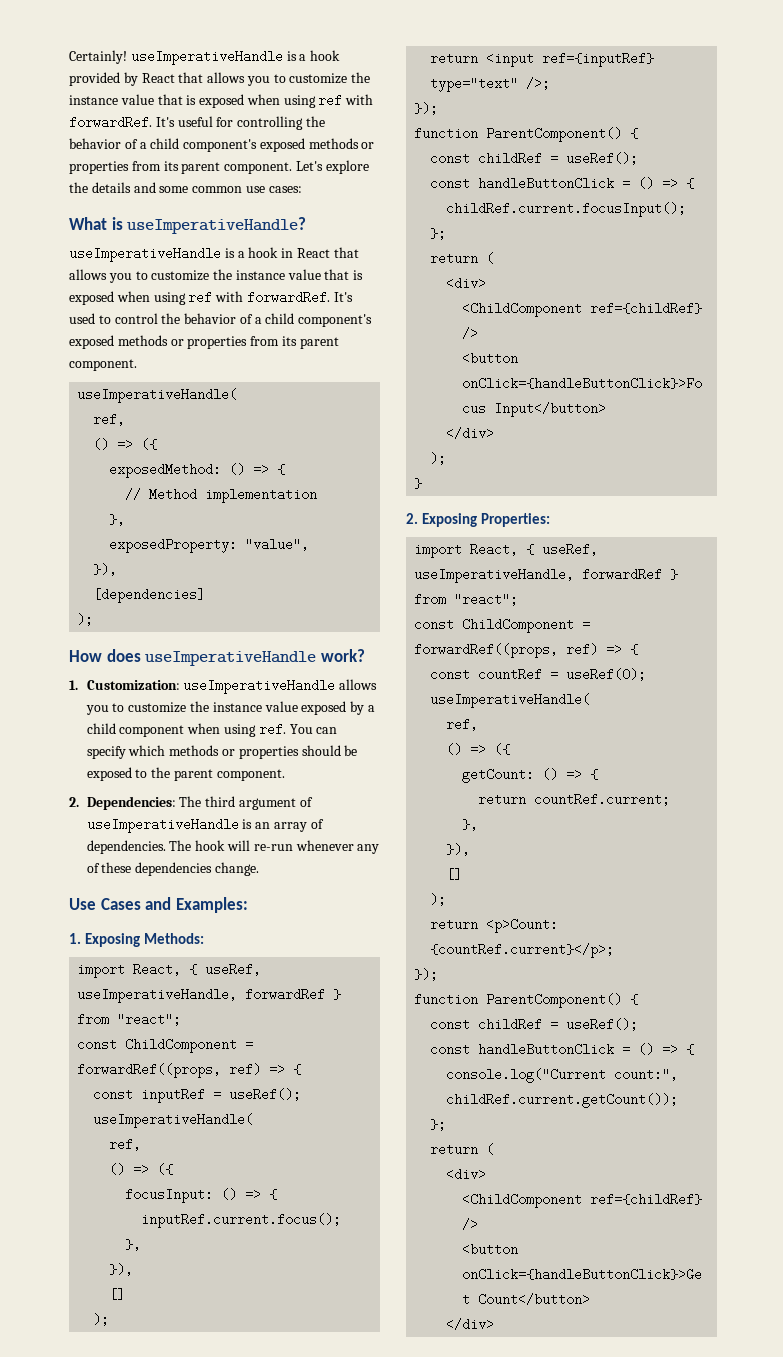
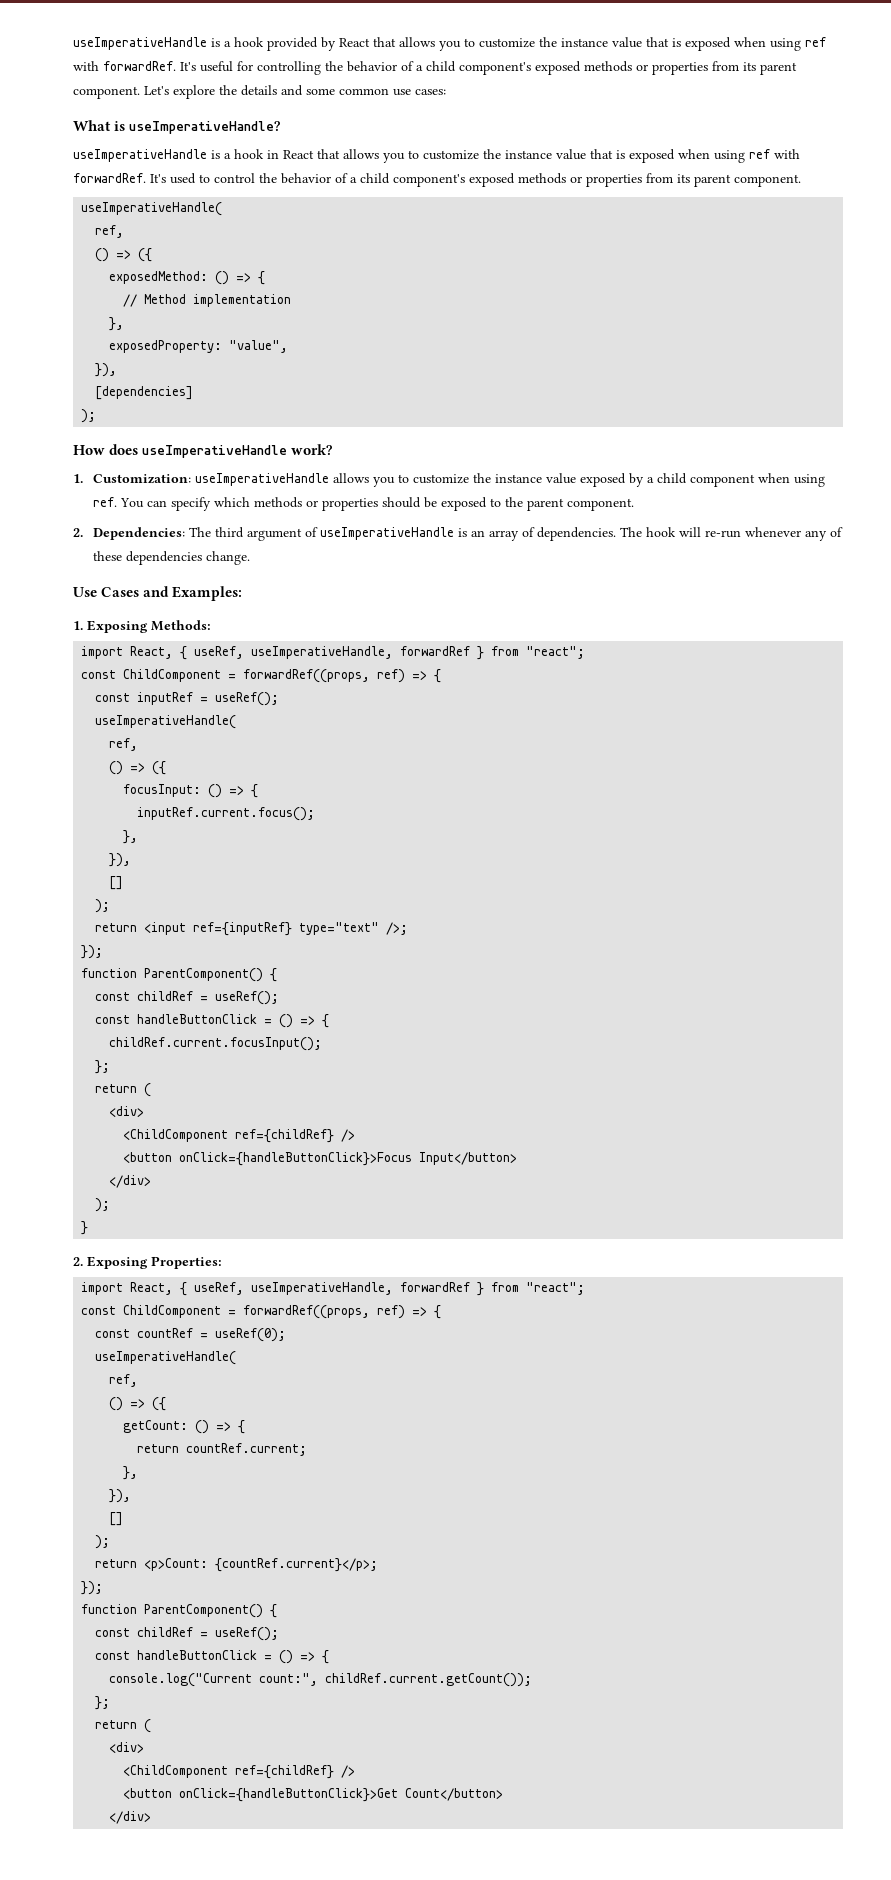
- Certainly! useImperativeHandle is a hook provided by React that allows you to customize the instance value that is exposed when using ref with forwardRef.
+ useImperativeHandle is a hook provided by React that allows you to customize the instance value that is exposed when using ref with forwardRef.

